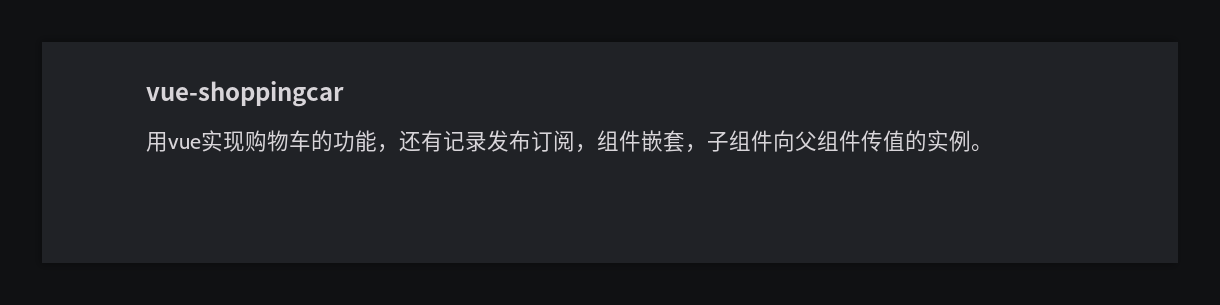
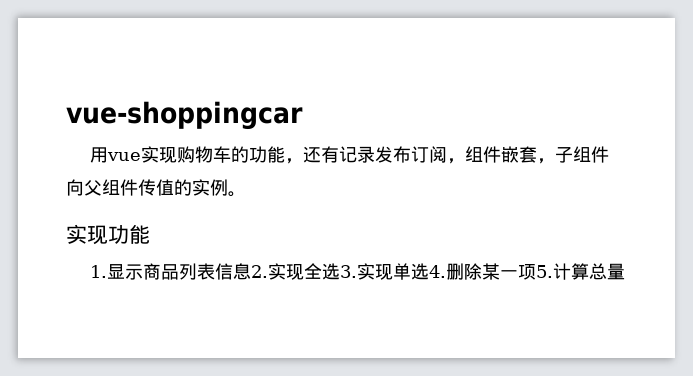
+ 实现功能
+ 1.显示商品列表信息2.实现全选3.实现单选4.删除某一项5.计算总量

